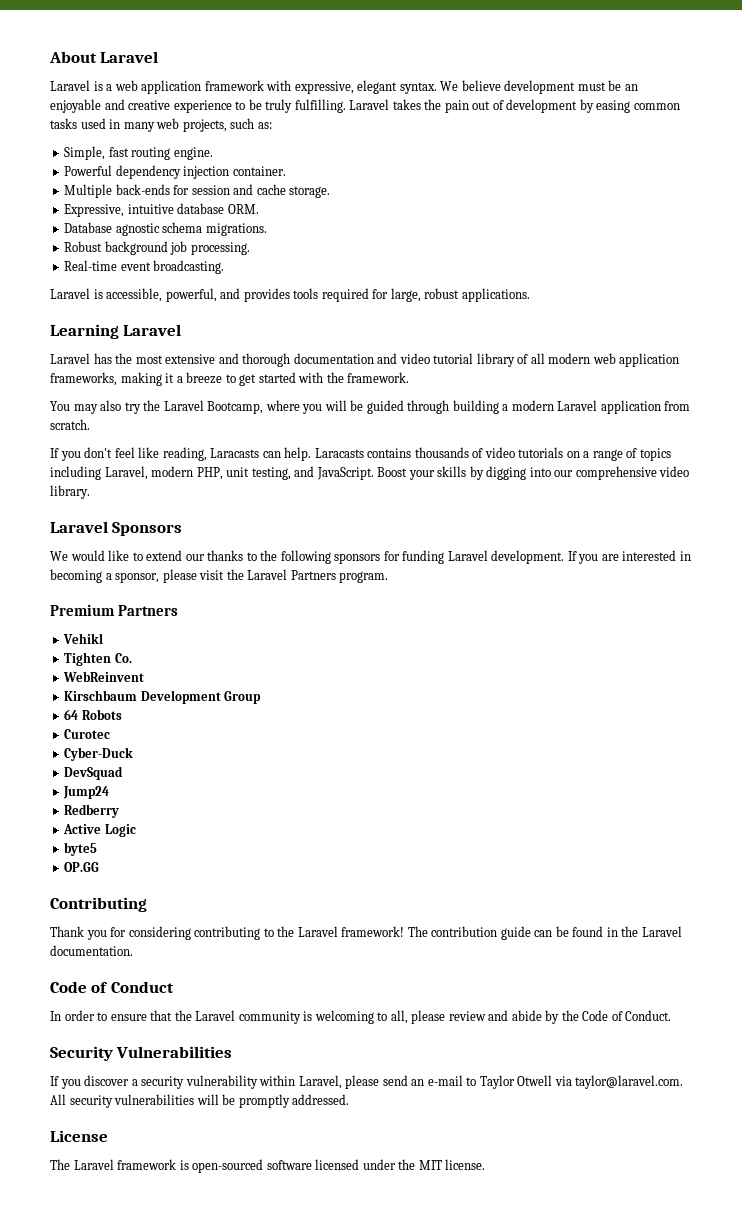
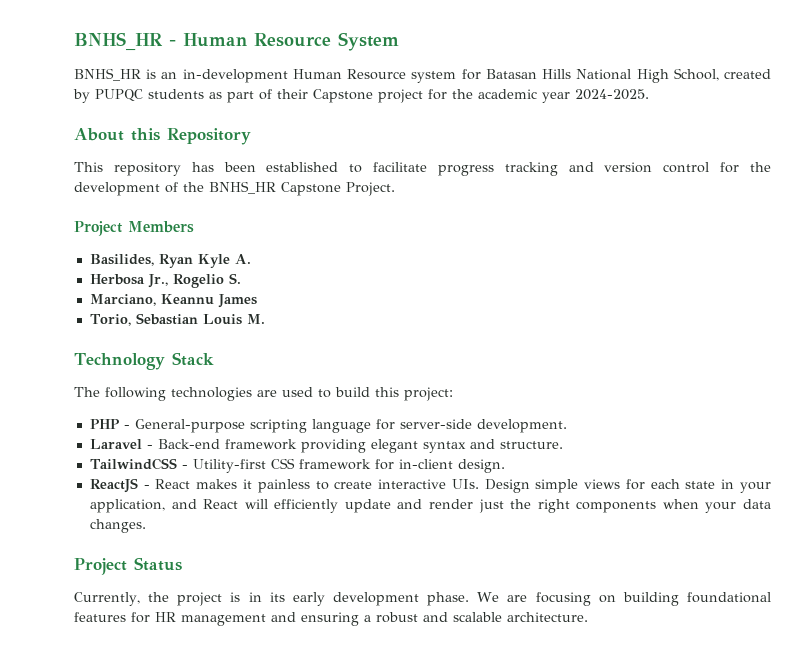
- About Laravel
- Laravel is a web application framework with expressive, elegant syntax. We believe development must be an enjoyable and creative experience to be truly fulfilling. Laravel takes the pain out of development by easing common tasks used in many web projects, such as:
- Simple, fast routing engine.
- Powerful dependency injection container.
- Multiple back-ends for session and cache storage.
- Expressive, intuitive database ORM.
- Database agnostic schema migrations.
- Robust background job processing.
- Real-time event broadcasting.
- Laravel is accessible, powerful, and provides tools required for large, robust applications.
- Learning Laravel
- Laravel has the most extensive and thorough documentation and video tutorial library of all modern web application frameworks, making it a breeze to get started with the framework.
- You may also try the Laravel Bootcamp, where you will be guided through building a modern Laravel application from scratch.
- If you don't feel like reading, Laracasts can help. Laracasts contains thousands of video tutorials on a range of topics including Laravel, modern PHP, unit testing, and JavaScript. Boost your skills by digging into our comprehensive video library.
- Laravel Sponsors
- We would like to extend our thanks to the following sponsors for funding Laravel development. If you are interested in becoming a sponsor, please visit the Laravel Partners program.
- Premium Partners
- Vehikl
- Tighten Co.
- WebReinvent
- Kirschbaum Development Group
- 64 Robots
- Curotec
- Cyber-Duck
- DevSquad
- Jump24
- Redberry
- Active Logic
- byte5
- OP.GG
- Contributing
- Thank you for considering contributing to the Laravel framework! The contribution guide can be found in the Laravel documentation.
- Code of Conduct
- In order to ensure that the Laravel community is welcoming to all, please review and abide by the Code of Conduct.
- Security Vulnerabilities
- If you discover a security vulnerability within Laravel, please send an e-mail to Taylor Otwell via taylor@laravel.com. All security vulnerabilities will be promptly addressed.
- License
- The Laravel framework is open-sourced software licensed under the MIT license.
+ BNHS_HR - Human Resource System
+ BNHS_HR is an in-development Human Resource system for Batasan Hills National High School, created by PUPQC students as part of their Capstone project for the academic year 2024-2025.
+ About this Repository
+ This repository has been established to facilitate progress tracking and version control for the development of the BNHS_HR Capstone Project.
+ Project Members
+ Basilides, Ryan Kyle A.
+ Herbosa Jr., Rogelio S.
+ Marciano, Keannu James
+ Torio, Sebastian Louis M.
+ Technology Stack
+ The following technologies are used to build this project:
+ PHP - General-purpose scripting language for server-side development.
+ Laravel - Back-end framework providing elegant syntax and structure.
+ TailwindCSS - Utility-first CSS framework for in-client design.
+ ReactJS - React makes it painless to create interactive UIs. Design simple views for each state in your application, and React will efficiently update and render just the right components when your data changes.
+ Project Status
+ Currently, the project is in its early development phase. We are focusing on building foundational features for HR management and ensuring a robust and scalable architecture.

